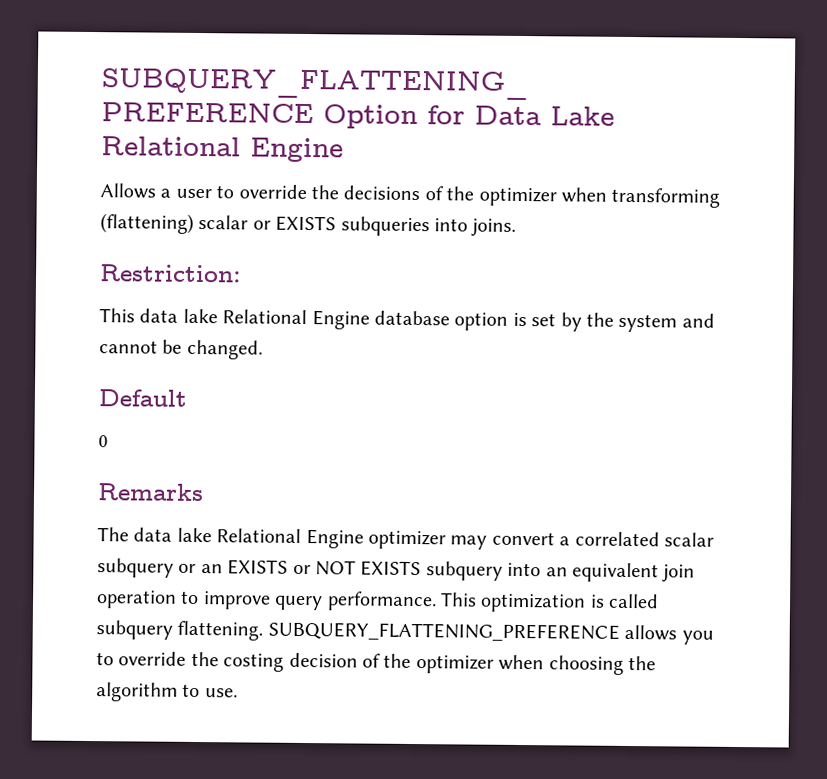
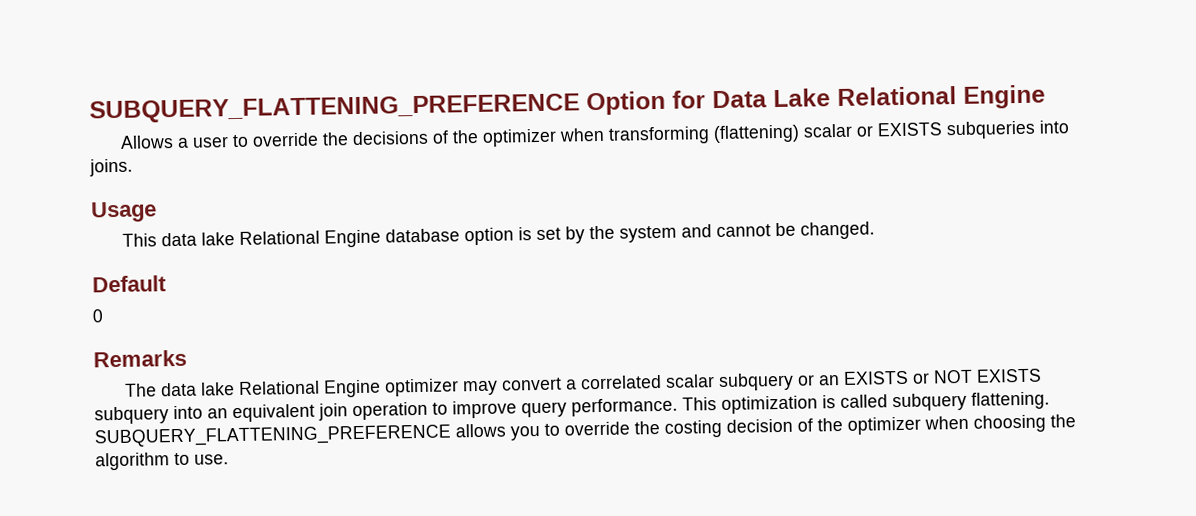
- Restriction:
+ Usage

